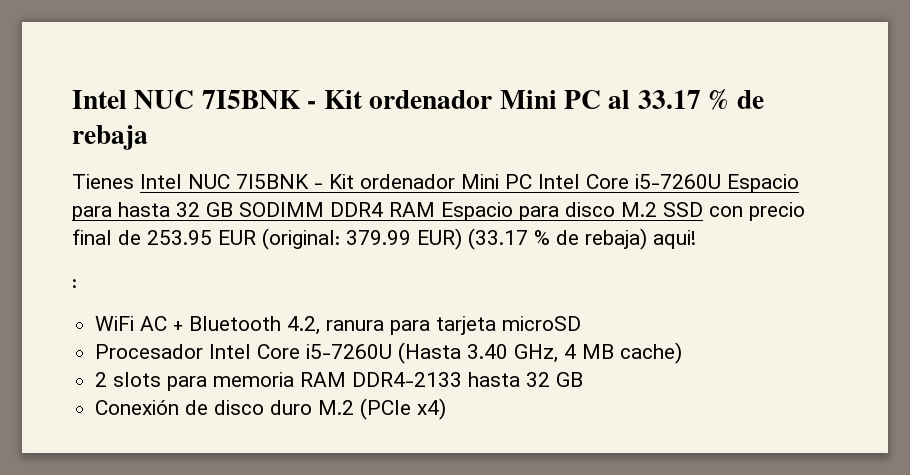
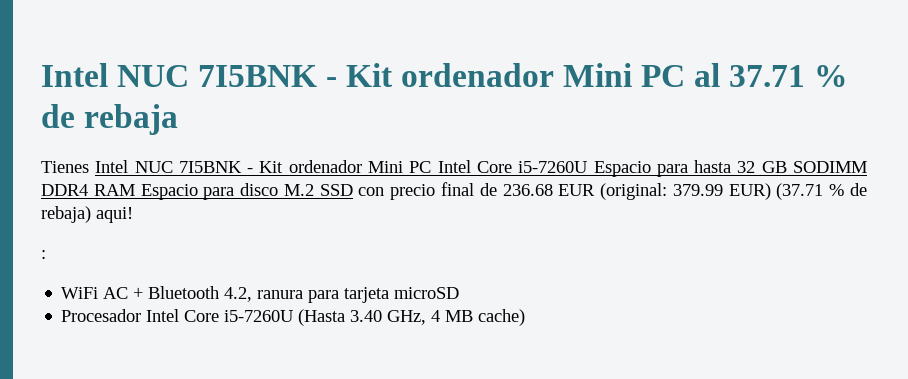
- Intel NUC 7I5BNK - Kit ordenador Mini PC al 33.17 % de rebaja
+ Intel NUC 7I5BNK - Kit ordenador Mini PC al 37.71 % de rebaja
- Tienes Intel NUC 7I5BNK - Kit ordenador Mini PC Intel Core i5-7260U Espacio para hasta 32 GB SODIMM DDR4 RAM Espacio para disco M.2 SSD con precio final de 253.95 EUR (original: 379.99 EUR) (33.17 % de rebaja) aqui!
+ Tienes Intel NUC 7I5BNK - Kit ordenador Mini PC Intel Core i5-7260U Espacio para hasta 32 GB SODIMM DDR4 RAM Espacio para disco M.2 SSD con precio final de 236.68 EUR (original: 379.99 EUR) (37.71 % de rebaja) aqui!
- 2 slots para memoria RAM DDR4-2133 hasta 32 GB
- Conexión de disco duro M.2 (PCIe x4)

